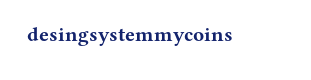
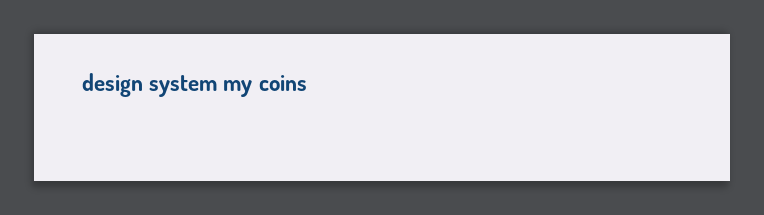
- desingsystemmycoins
+ design system my coins

